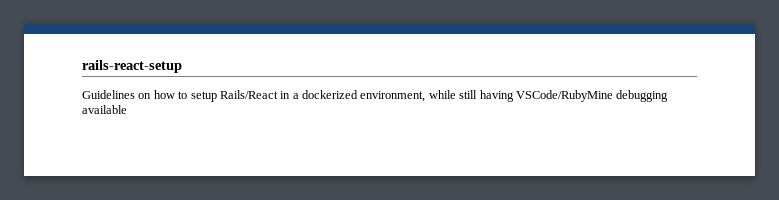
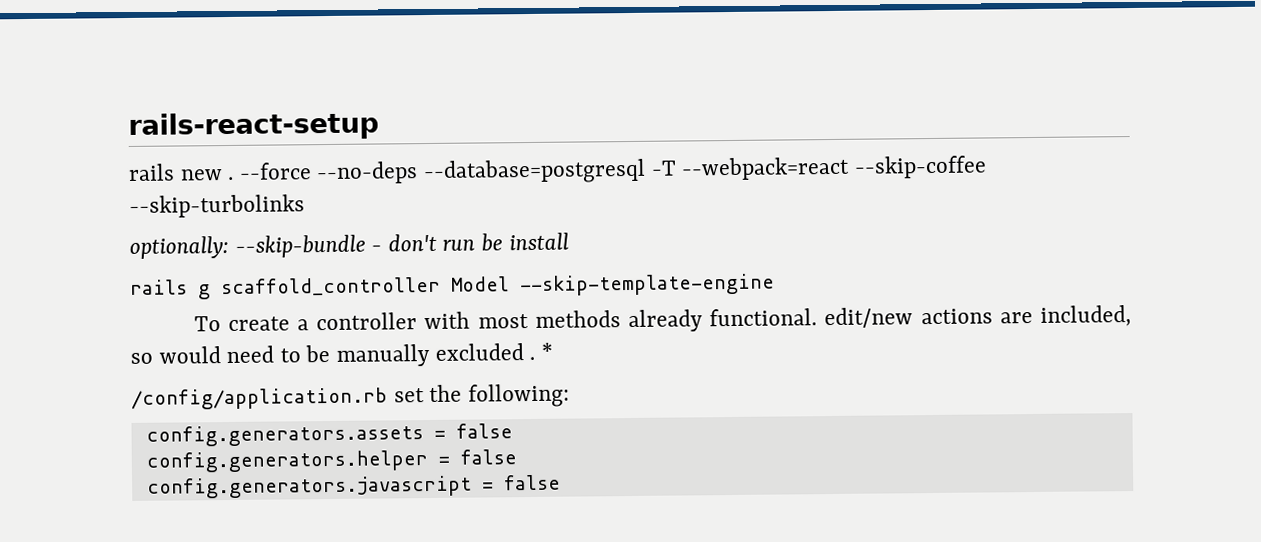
- Guidelines on how to setup Rails/React in a dockerized environment, while still having VSCode/RubyMine debugging available
+ rails new . --force --no-deps --database=postgresql -T --webpack=react --skip-coffee --skip-turbolinks
+ optionally: --skip-bundle - don't run be install
+ rails g scaffold_controller Model --skip-template-engine
+ To create a controller with most methods already functional. edit/new actions are included, so would need to be manually excluded . *
+ /config/application.rb set the following:
+ config.generators.assets = false
+ config.generators.helper = false
+ config.generators.javascript = false

